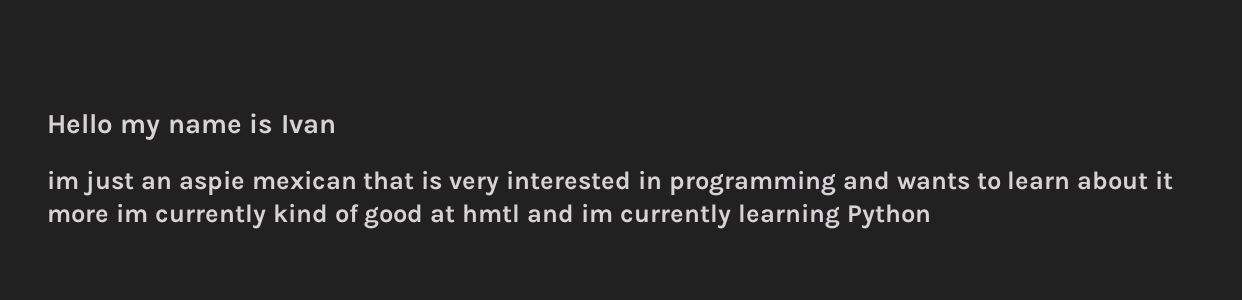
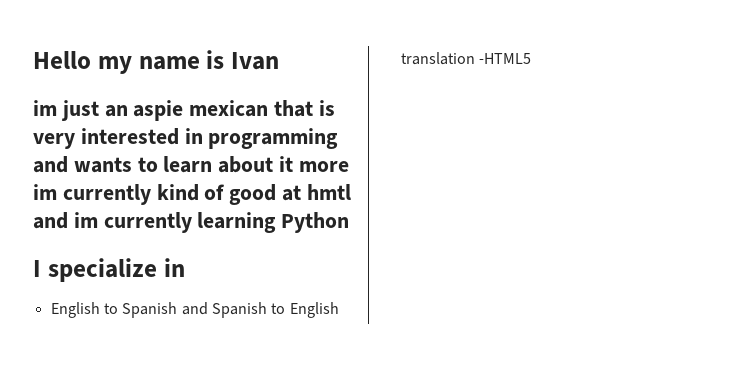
+ I specialize in
+ English to Spanish and Spanish to English translation -HTML5

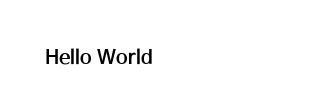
- Hello my name is Ivan
- im just an aspie mexican that is very interested in programming and wants to learn about it more im currently kind of good at hmtl and im currently learning Python
- I specialize in
- English to Spanish and Spanish to English translation -HTML5
+ Hello World

